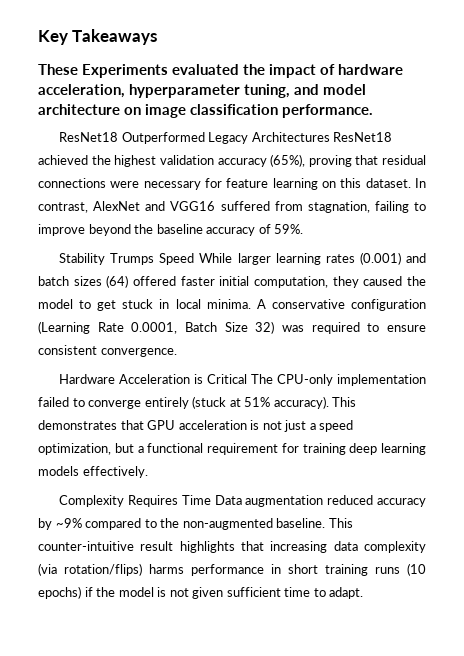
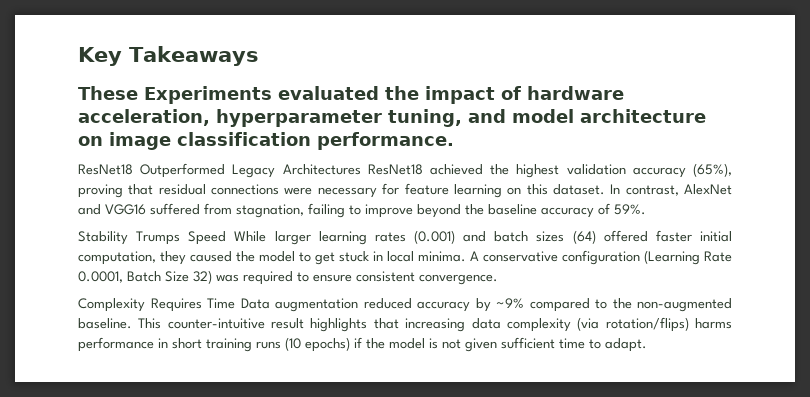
- Hardware Acceleration is Critical The CPU-only implementation failed to converge entirely (stuck at 51% accuracy). This demonstrates that GPU acceleration is not just a speed optimization, but a functional requirement for training deep learning models effectively.

